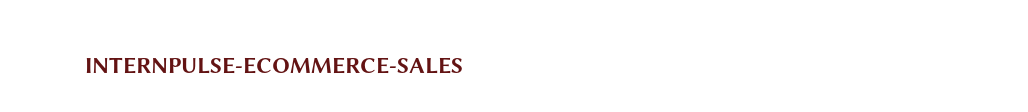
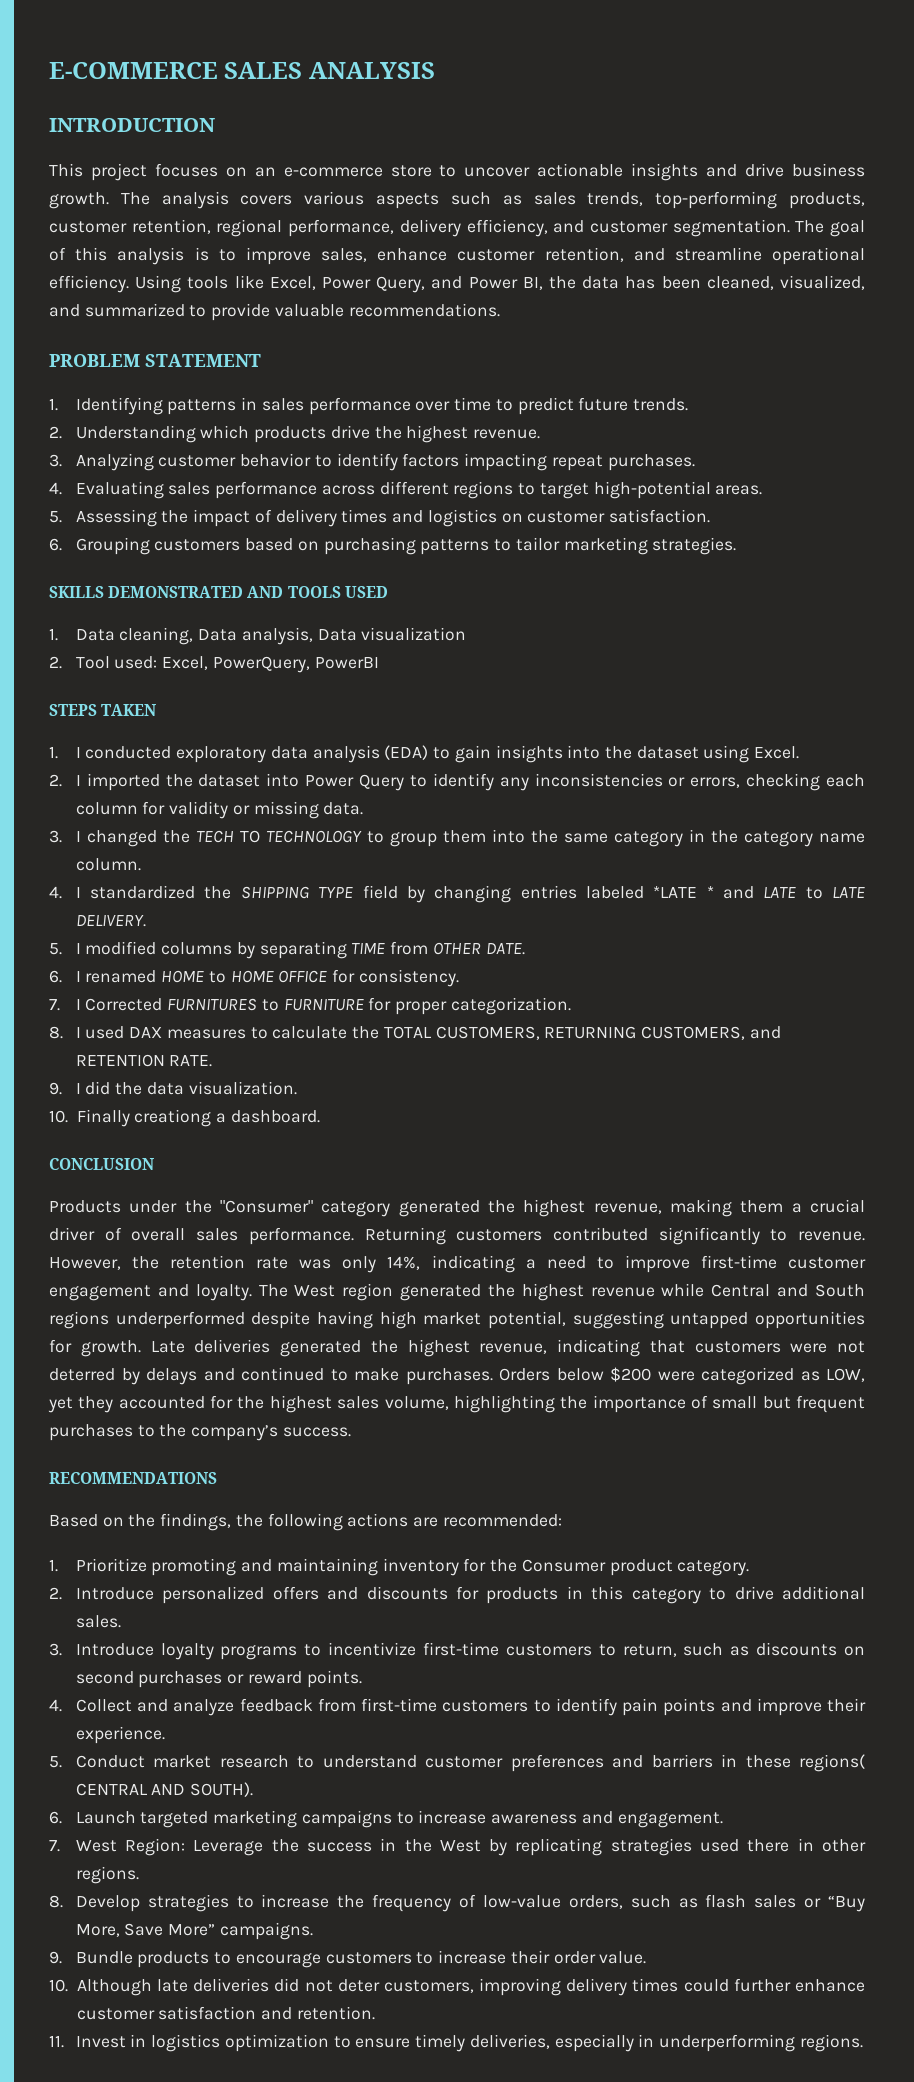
- INTERNPULSE-ECOMMERCE-SALES
+ E-COMMERCE SALES ANALYSIS
+ INTRODUCTION
+ This project focuses on an e-commerce store to uncover actionable insights and drive business growth. The analysis covers various aspects such as sales trends, top-performing products, customer retention, regional performance, delivery efficiency, and customer segmentation. The goal of this analysis is to improve sales, enhance customer retention, and streamline operational efficiency. Using tools like Excel, Power Query, and Power BI, the data has been cleaned, visualized, and summarized to provide valuable recommendations.
+ PROBLEM STATEMENT
+ 1. Identifying patterns in sales performance over time to predict future trends.
+ 2. Understanding which products drive the highest revenue.
+ 3. Analyzing customer behavior to identify factors impacting repeat purchases.
+ 4. Evaluating sales performance across different regions to target high-potential areas.
+ 5. Assessing the impact of delivery times and logistics on customer satisfaction.
+ 6. Grouping customers based on purchasing patterns to tailor marketing strategies.
+ SKILLS DEMONSTRATED AND TOOLS USED
+ 1. Data cleaning, Data analysis, Data visualization
+ 2. Tool used: Excel, PowerQuery, PowerBI
+ STEPS TAKEN
+ 1. I conducted exploratory data analysis (EDA) to gain insights into the dataset using Excel.
+ 2. I imported the dataset into Power Query to identify any inconsistencies or errors, checking each column for validity or missing data.
+ 3. I changed the TECH TO TECHNOLOGY to group them into the same category in the category name column.
+ 4. I standardized the SHIPPING TYPE field by changing entries labeled *LATE * and LATE to LATE DELIVERY.
+ 5. I modified columns by separating TIME from OTHER DATE.
+ 6. I renamed HOME to HOME OFFICE for consistency.
+ 7. I Corrected FURNITURES to FURNITURE for proper categorization.
+ 8. I used DAX measures to calculate the TOTAL CUSTOMERS, RETURNING CUSTOMERS, and RETENTION RATE.
+ 9. I did the data visualization.
+ 10. Finally creationg a dashboard.
+ CONCLUSION
+ Products under the "Consumer" category generated the highest revenue, making them a crucial driver of overall sales performance. Returning customers contributed significantly to revenue. However, the retention rate was only 14%, indicating a need to improve first-time customer engagement and loyalty. The West region generated the highest revenue while Central and South regions underperformed despite having high market potential, suggesting untapped opportunities for growth. Late deliveries generated the highest revenue, indicating that customers were not deterred by delays and continued to make purchases. Orders below $200 were categorized as LOW, yet they accounted for the highest sales volume, highlighting the importance of small but frequent purchases to the company’s success.
+ RECOMMENDATIONS
+ Based on the findings, the following actions are recommended:
+ 1. Prioritize promoting and maintaining inventory for the Consumer product category.
+ 2. Introduce personalized offers and discounts for products in this category to drive additional sales.
+ 3. Introduce loyalty programs to incentivize first-time customers to return, such as discounts on second purchases or reward points.
+ 4. Collect and analyze feedback from first-time customers to identify pain points and improve their experience.
+ 5. Conduct market research to understand customer preferences and barriers in these regions( CENTRAL AND SOUTH).
+ 6. Launch targeted marketing campaigns to increase awareness and engagement.
+ 7. West Region: Leverage the success in the West by replicating strategies used there in other regions.
+ 8. Develop strategies to increase the frequency of low-value orders, such as flash sales or “Buy More, Save More” campaigns.
+ 9. Bundle products to encourage customers to increase their order value.
+ 10. Although late deliveries did not deter customers, improving delivery times could further enhance customer satisfaction and retention.
+ 11. Invest in logistics optimization to ensure timely deliveries, especially in underperforming regions.

